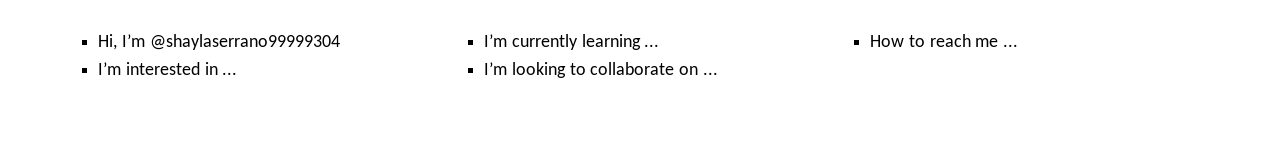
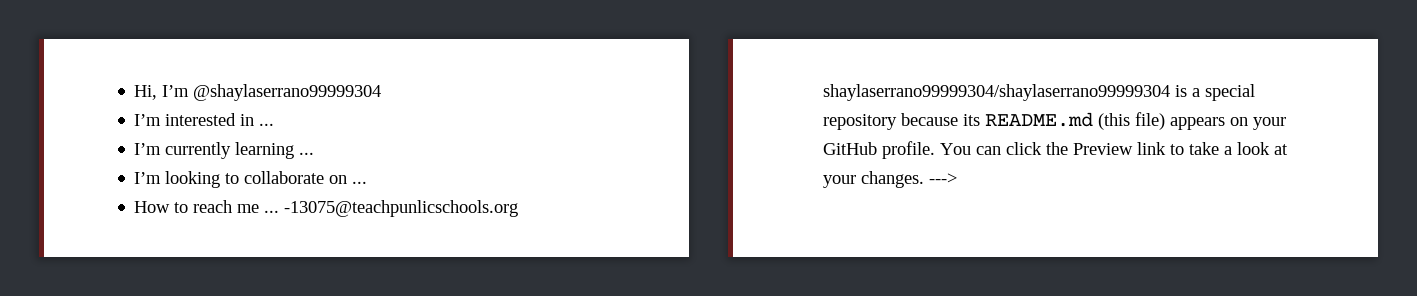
+ -13075@teachpunlicschools.org shaylaserrano99999304/shaylaserrano99999304 is a special repository because its README.md (this file) appears on your GitHub profile. You can click the Preview link to take a look at your changes. --->

